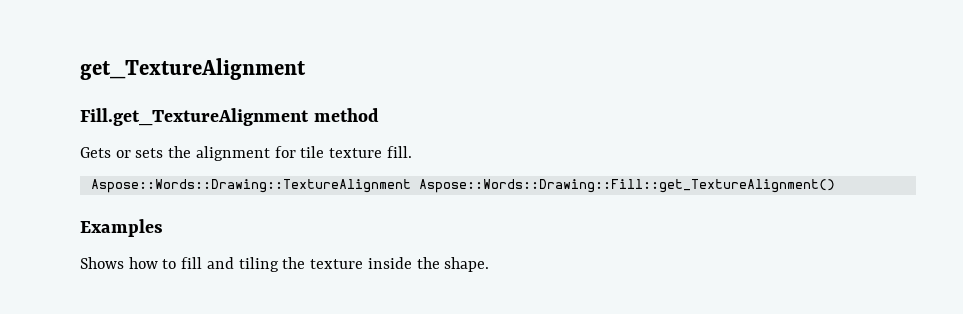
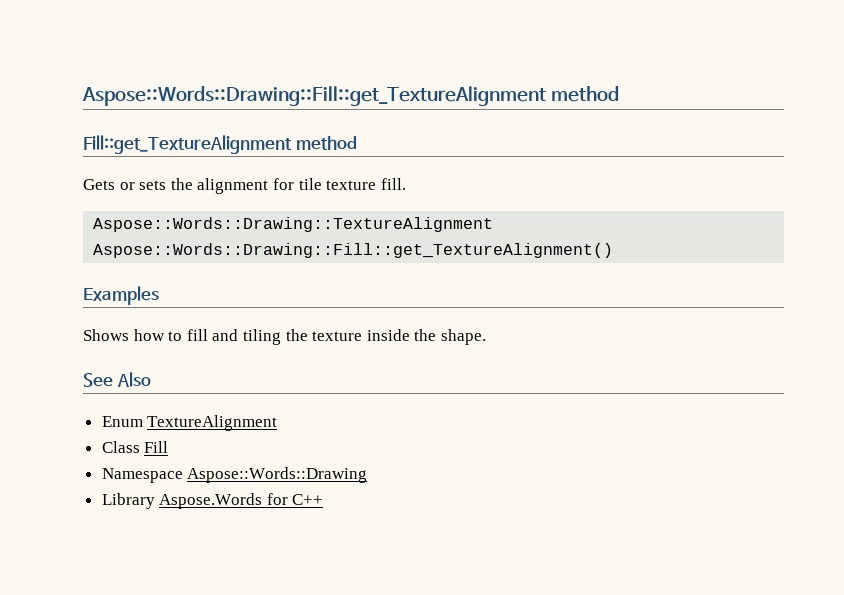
- get_TextureAlignment
- Fill.get_TextureAlignment method
+ Aspose::Words::Drawing::Fill::get_TextureAlignment method
+ Fill::get_TextureAlignment method
+ See Also
+ Enum TextureAlignment
+ Class Fill
+ Namespace Aspose::Words::Drawing
+ Library Aspose.Words for C++

